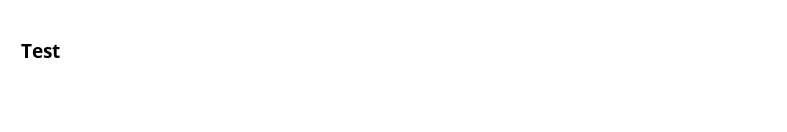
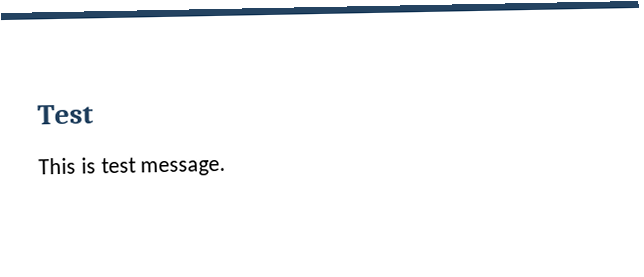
+ This is test message.

